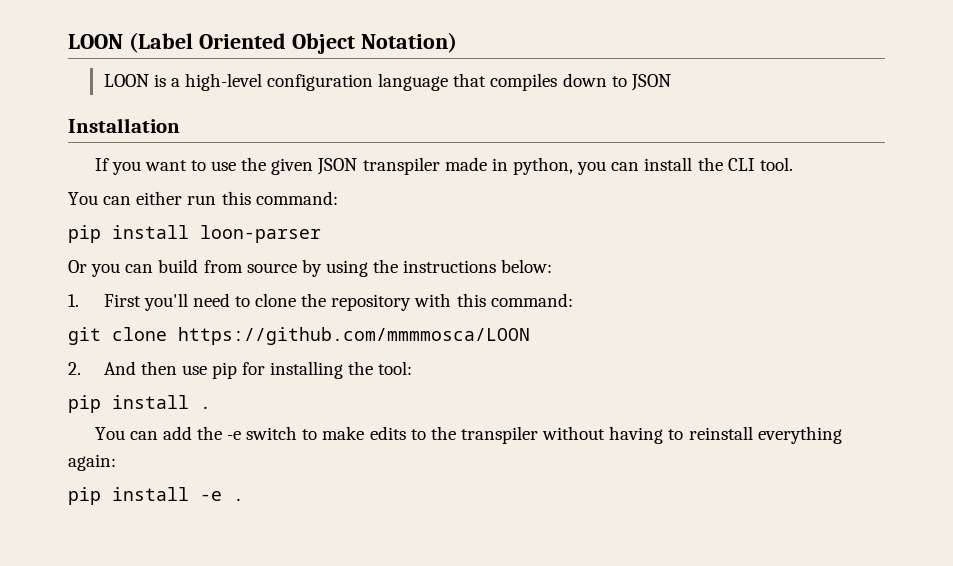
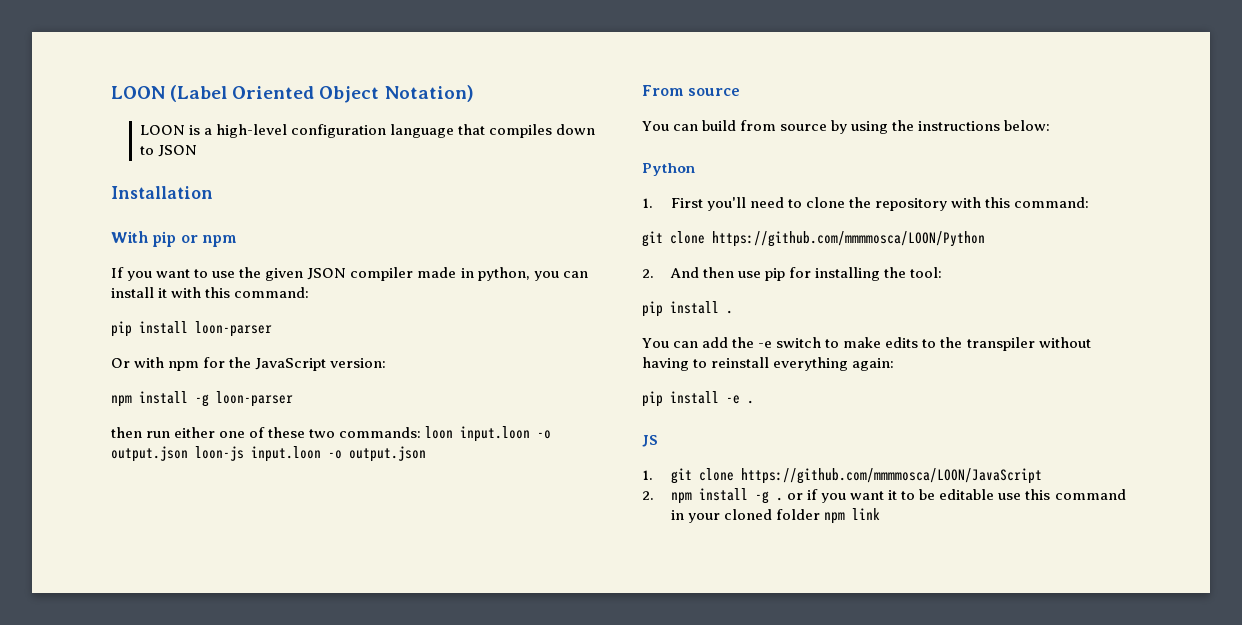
+ With pip or npm
- If you want to use the given JSON transpiler made in python, you can install the CLI tool.
- You can either run this command:
+ If you want to use the given JSON compiler made in python, you can install it with this command:
- Or you can build from source by using the instructions below:
+ Or with npm for the JavaScript version:
+ npm install -g loon-parser
+ then run either one of these two commands: loon input.loon -o output.json loon-js input.loon -o output.json
+ From source
+ You can build from source by using the instructions below:
+ Python
- git clone https://github.com/mmmmosca/LOON
+ git clone https://github.com/mmmmosca/LOON/Python
+ JS
+ 1. git clone https://github.com/mmmmosca/LOON/JavaScript
+ 2. npm install -g . or if you want it to be editable use this command in your cloned folder npm link

